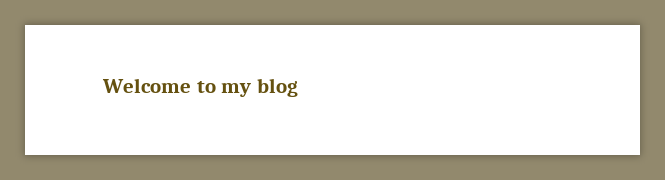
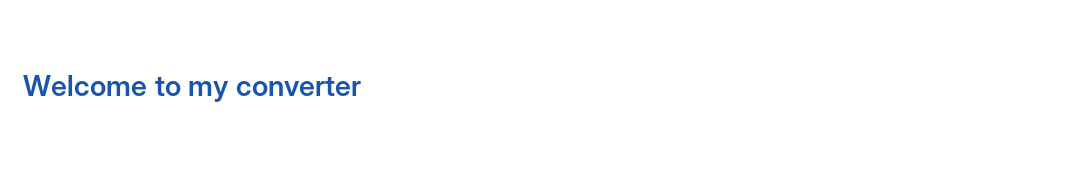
- Welcome to my blog
+ Welcome to my converter

